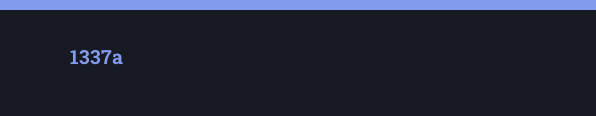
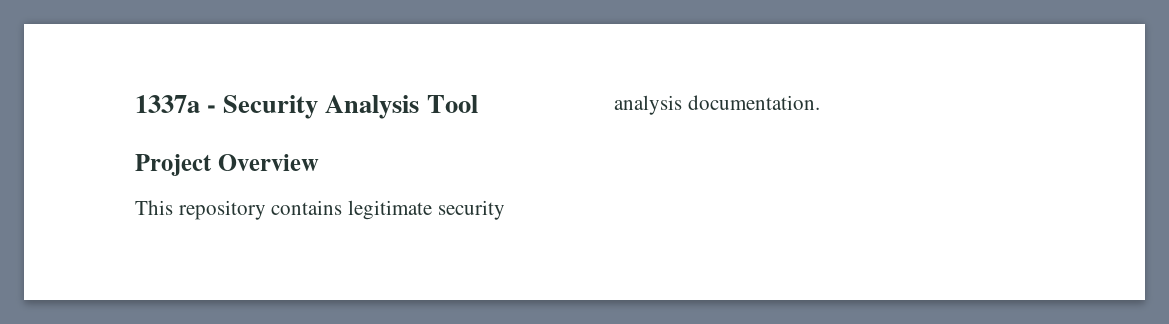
- 1337a
+ 1337a - Security Analysis Tool
+ Project Overview
+ This repository contains legitimate security analysis documentation.

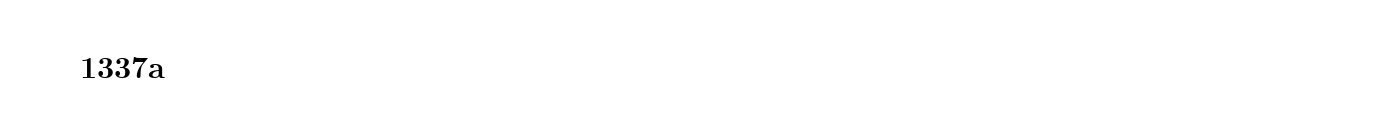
- 1337a - Security Analysis Tool
- Project Overview
- This repository contains legitimate security analysis documentation.
+ 1337a

